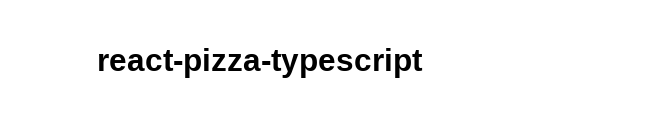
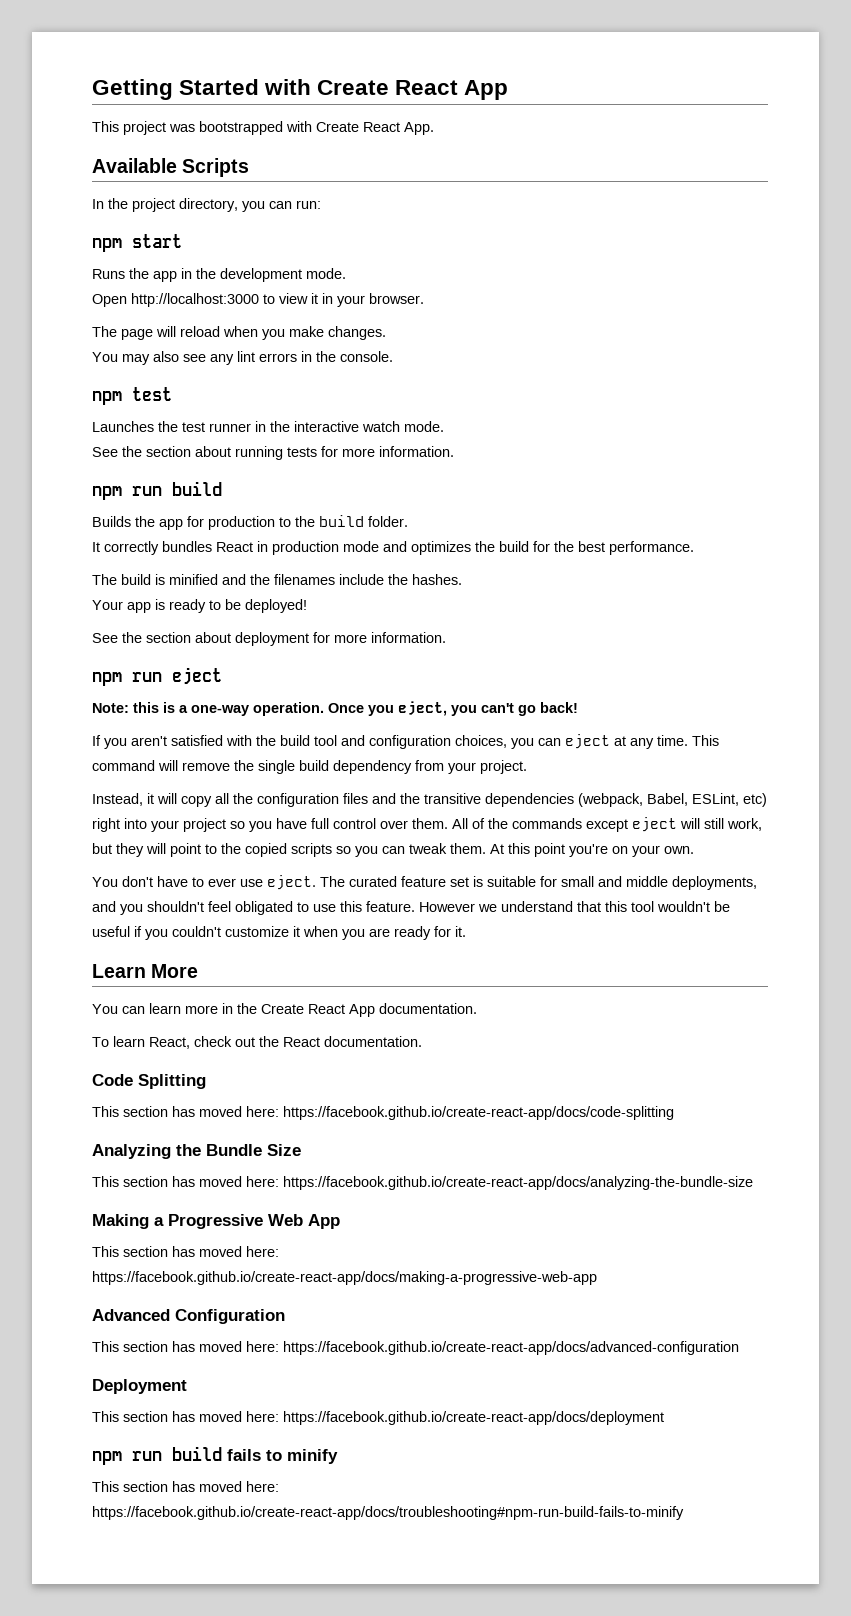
- react-pizza-typescript
+ Getting Started with Create React App
+ This project was bootstrapped with Create React App.
+ Available Scripts
+ In the project directory, you can run:
+ npm start
+ Runs the app in the development mode.
+ Open http://localhost:3000 to view it in your browser.
+ The page will reload when you make changes.
+ You may also see any lint errors in the console.
+ npm test
+ Launches the test runner in the interactive watch mode.
+ See the section about running tests for more information.
+ npm run build
+ Builds the app for production to the build folder.
+ It correctly bundles React in production mode and optimizes the build for the best performance.
+ The build is minified and the filenames include the hashes.
+ Your app is ready to be deployed!
+ See the section about deployment for more information.
+ npm run eject
+ Note: this is a one-way operation. Once you eject, you can't go back!
+ If you aren't satisfied with the build tool and configuration choices, you can eject at any time. This command will remove the single build dependency from your project.
+ Instead, it will copy all the configuration files and the transitive dependencies (webpack, Babel, ESLint, etc) right into your project so you have full control over them. All of the commands except eject will still work, but they will point to the copied scripts so you can tweak them. At this point you're on your own.
+ You don't have to ever use eject. The curated feature set is suitable for small and middle deployments, and you shouldn't feel obligated to use this feature. However we understand that this tool wouldn't be useful if you couldn't customize it when you are ready for it.
+ Learn More
+ You can learn more in the Create React App documentation.
+ To learn React, check out the React documentation.
+ Code Splitting
+ This section has moved here: https://facebook.github.io/create-react-app/docs/code-splitting
+ Analyzing the Bundle Size
+ This section has moved here: https://facebook.github.io/create-react-app/docs/analyzing-the-bundle-size
+ Making a Progressive Web App
+ This section has moved here: https://facebook.github.io/create-react-app/docs/making-a-progressive-web-app
+ Advanced Configuration
+ This section has moved here: https://facebook.github.io/create-react-app/docs/advanced-configuration
+ Deployment
+ This section has moved here: https://facebook.github.io/create-react-app/docs/deployment
+ npm run build fails to minify
+ This section has moved here: https://facebook.github.io/create-react-app/docs/troubleshooting#npm-run-build-fails-to-minify

